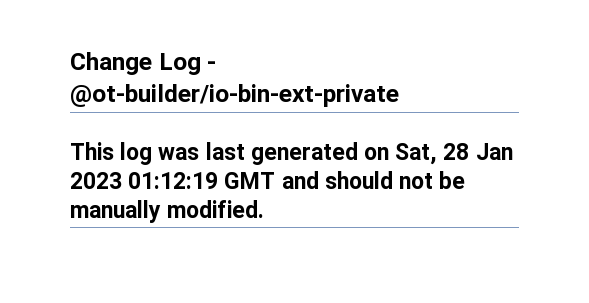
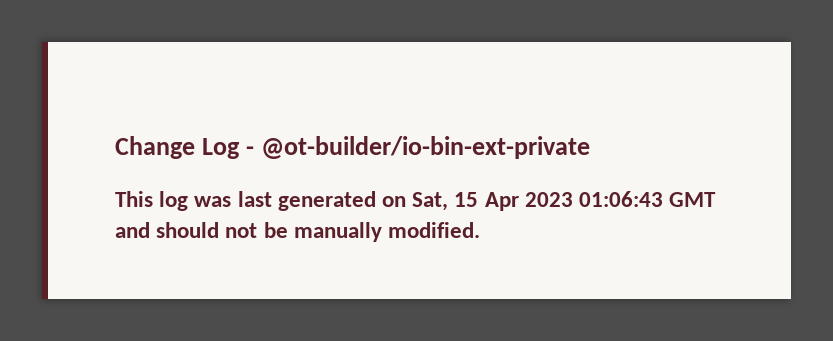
- This log was last generated on Sat, 28 Jan 2023 01:12:19 GMT and should not be manually modified.
+ This log was last generated on Sat, 15 Apr 2023 01:06:43 GMT and should not be manually modified.

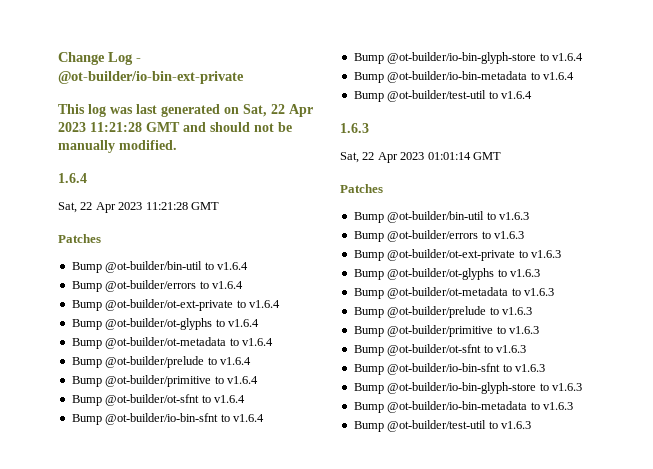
- This log was last generated on Sat, 15 Apr 2023 01:06:43 GMT and should not be manually modified.
+ This log was last generated on Sat, 22 Apr 2023 11:21:28 GMT and should not be manually modified.
+ 1.6.4
+ Sat, 22 Apr 2023 11:21:28 GMT
+ Patches
+ Bump @ot-builder/bin-util to v1.6.4
+ Bump @ot-builder/errors to v1.6.4
+ Bump @ot-builder/ot-ext-private to v1.6.4
+ Bump @ot-builder/ot-glyphs to v1.6.4
+ Bump @ot-builder/ot-metadata to v1.6.4
+ Bump @ot-builder/prelude to v1.6.4
+ Bump @ot-builder/primitive to v1.6.4
+ Bump @ot-builder/ot-sfnt to v1.6.4
+ Bump @ot-builder/io-bin-sfnt to v1.6.4
+ Bump @ot-builder/io-bin-glyph-store to v1.6.4
+ Bump @ot-builder/io-bin-metadata to v1.6.4
+ Bump @ot-builder/test-util to v1.6.4
+ 1.6.3
+ Sat, 22 Apr 2023 01:01:14 GMT
+ Patches
+ Bump @ot-builder/bin-util to v1.6.3
+ Bump @ot-builder/errors to v1.6.3
+ Bump @ot-builder/ot-ext-private to v1.6.3
+ Bump @ot-builder/ot-glyphs to v1.6.3
+ Bump @ot-builder/ot-metadata to v1.6.3
+ Bump @ot-builder/prelude to v1.6.3
+ Bump @ot-builder/primitive to v1.6.3
+ Bump @ot-builder/ot-sfnt to v1.6.3
+ Bump @ot-builder/io-bin-sfnt to v1.6.3
+ Bump @ot-builder/io-bin-glyph-store to v1.6.3
+ Bump @ot-builder/io-bin-metadata to v1.6.3
+ Bump @ot-builder/test-util to v1.6.3

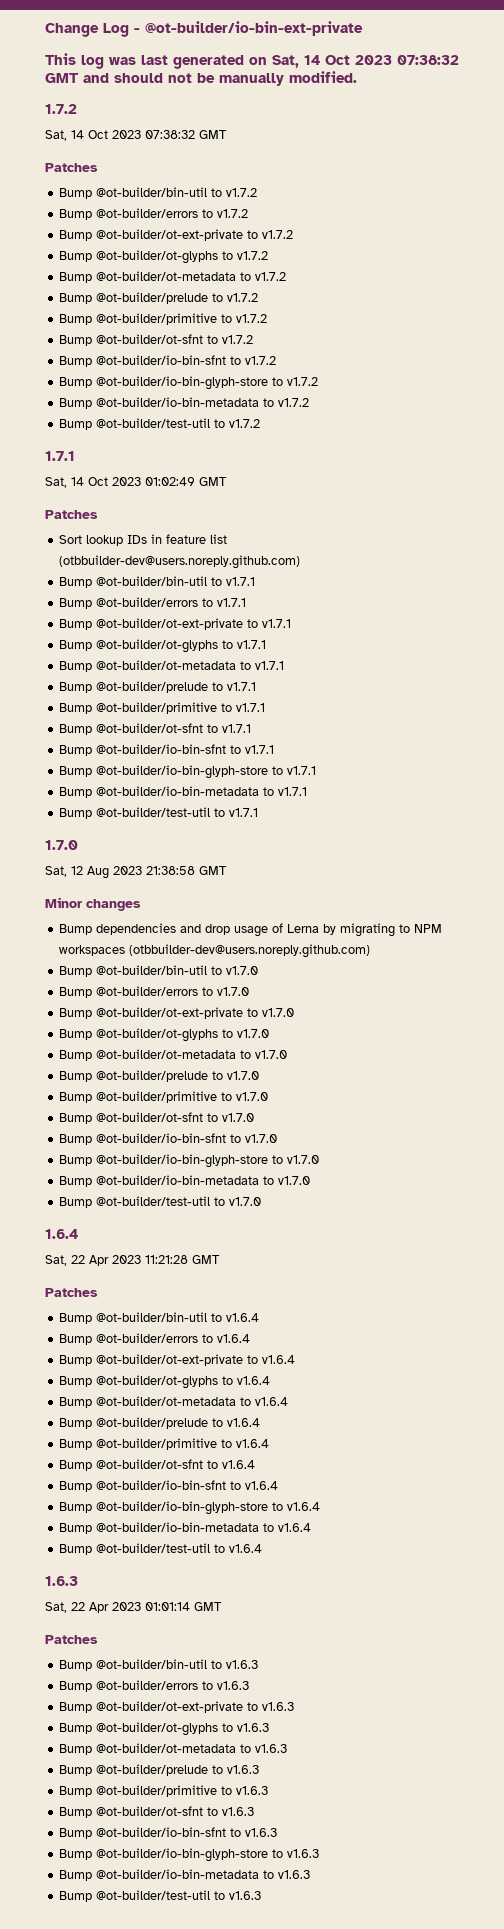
- This log was last generated on Sat, 22 Apr 2023 11:21:28 GMT and should not be manually modified.
+ This log was last generated on Sat, 14 Oct 2023 07:38:32 GMT and should not be manually modified.
+ 1.7.2
+ Sat, 14 Oct 2023 07:38:32 GMT
+ Patches
+ Bump @ot-builder/bin-util to v1.7.2
+ Bump @ot-builder/errors to v1.7.2
+ Bump @ot-builder/ot-ext-private to v1.7.2
+ Bump @ot-builder/ot-glyphs to v1.7.2
+ Bump @ot-builder/ot-metadata to v1.7.2
+ Bump @ot-builder/prelude to v1.7.2
+ Bump @ot-builder/primitive to v1.7.2
+ Bump @ot-builder/ot-sfnt to v1.7.2
+ Bump @ot-builder/io-bin-sfnt to v1.7.2
+ Bump @ot-builder/io-bin-glyph-store to v1.7.2
+ Bump @ot-builder/io-bin-metadata to v1.7.2
+ Bump @ot-builder/test-util to v1.7.2
+ 1.7.1
+ Sat, 14 Oct 2023 01:02:49 GMT
+ Patches
+ Sort lookup IDs in feature list (otbbuilder-dev@users.noreply.github.com)
+ Bump @ot-builder/bin-util to v1.7.1
+ Bump @ot-builder/errors to v1.7.1
+ Bump @ot-builder/ot-ext-private to v1.7.1
+ Bump @ot-builder/ot-glyphs to v1.7.1
+ Bump @ot-builder/ot-metadata to v1.7.1
+ Bump @ot-builder/prelude to v1.7.1
+ Bump @ot-builder/primitive to v1.7.1
+ Bump @ot-builder/ot-sfnt to v1.7.1
+ Bump @ot-builder/io-bin-sfnt to v1.7.1
+ Bump @ot-builder/io-bin-glyph-store to v1.7.1
+ Bump @ot-builder/io-bin-metadata to v1.7.1
+ Bump @ot-builder/test-util to v1.7.1
+ 1.7.0
+ Sat, 12 Aug 2023 21:38:58 GMT
+ Minor changes
+ Bump dependencies and drop usage of Lerna by migrating to NPM workspaces (otbbuilder-dev@users.noreply.github.com)
+ Bump @ot-builder/bin-util to v1.7.0
+ Bump @ot-builder/errors to v1.7.0
+ Bump @ot-builder/ot-ext-private to v1.7.0
+ Bump @ot-builder/ot-glyphs to v1.7.0
+ Bump @ot-builder/ot-metadata to v1.7.0
+ Bump @ot-builder/prelude to v1.7.0
+ Bump @ot-builder/primitive to v1.7.0
+ Bump @ot-builder/ot-sfnt to v1.7.0
+ Bump @ot-builder/io-bin-sfnt to v1.7.0
+ Bump @ot-builder/io-bin-glyph-store to v1.7.0
+ Bump @ot-builder/io-bin-metadata to v1.7.0
+ Bump @ot-builder/test-util to v1.7.0

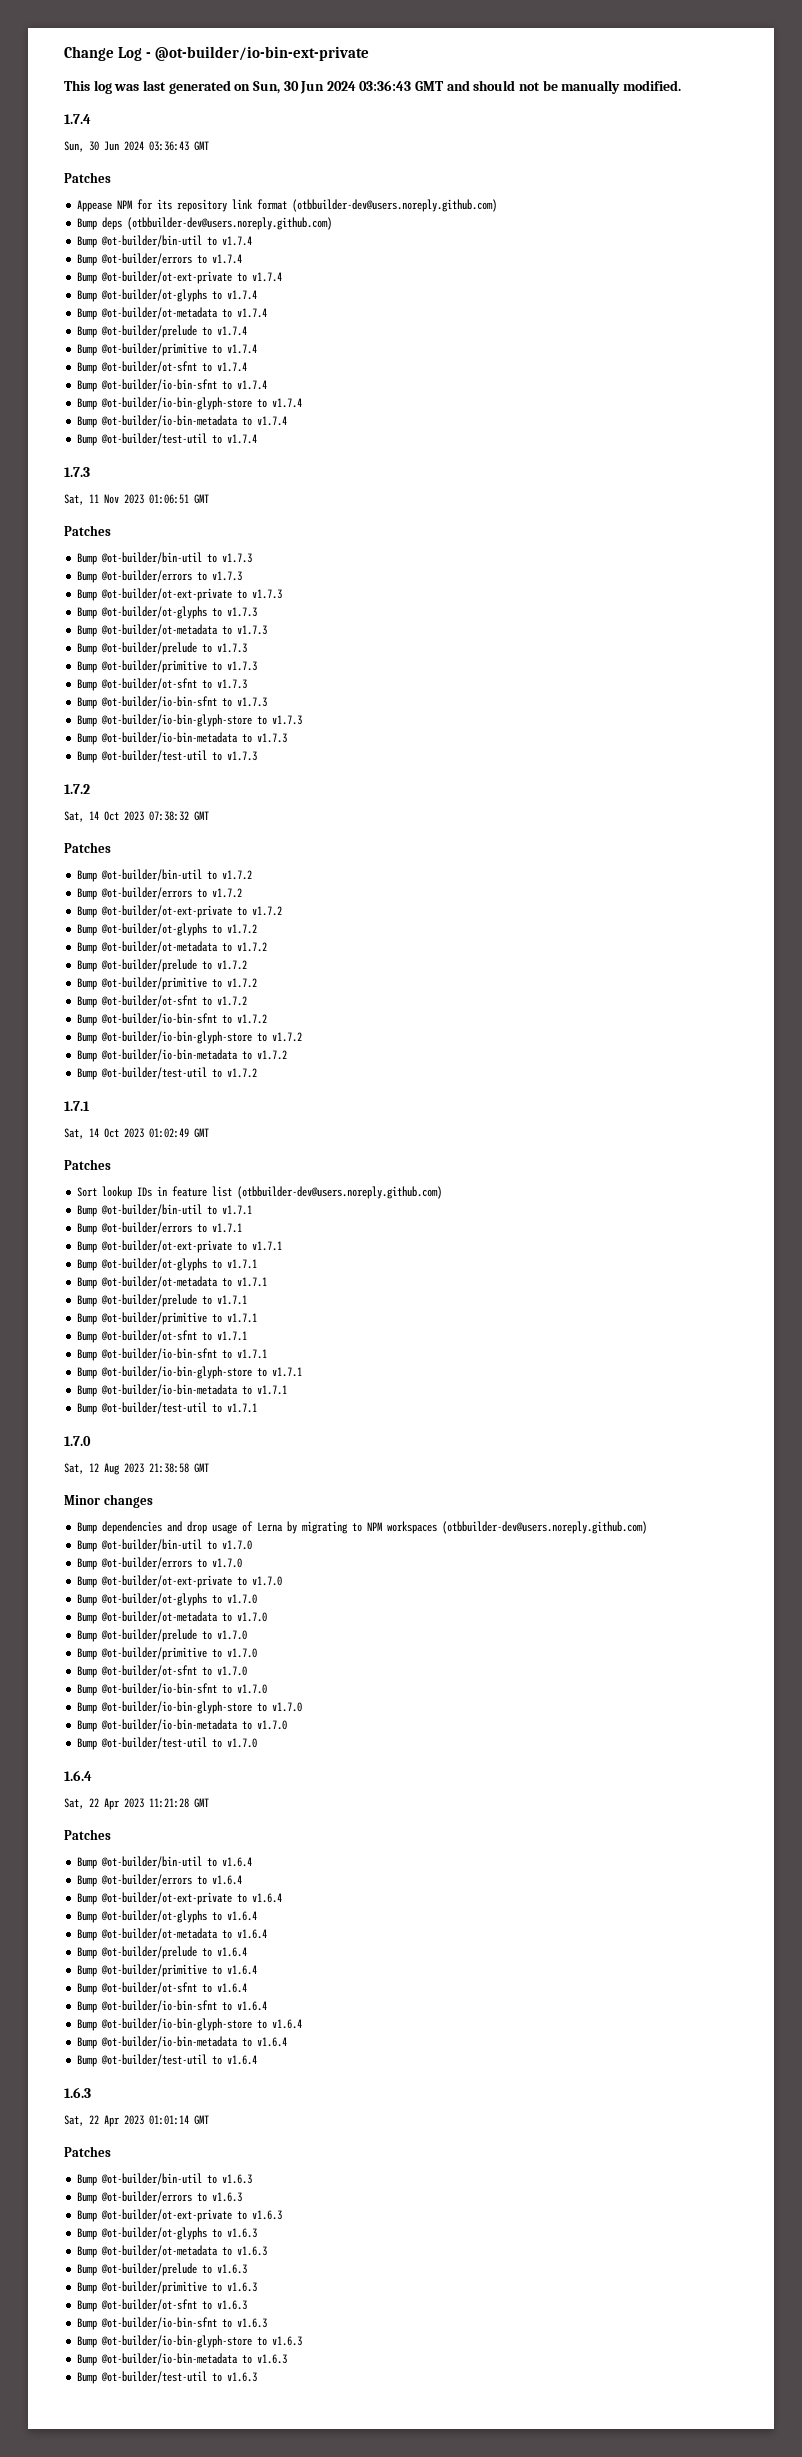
- This log was last generated on Sat, 14 Oct 2023 07:38:32 GMT and should not be manually modified.
+ This log was last generated on Sun, 30 Jun 2024 03:36:43 GMT and should not be manually modified.
+ 1.7.4
+ Sun, 30 Jun 2024 03:36:43 GMT
+ Patches
+ Appease NPM for its repository link format (otbbuilder-dev@users.noreply.github.com)
+ Bump deps (otbbuilder-dev@users.noreply.github.com)
+ Bump @ot-builder/bin-util to v1.7.4
+ Bump @ot-builder/errors to v1.7.4
+ Bump @ot-builder/ot-ext-private to v1.7.4
+ Bump @ot-builder/ot-glyphs to v1.7.4
+ Bump @ot-builder/ot-metadata to v1.7.4
+ Bump @ot-builder/prelude to v1.7.4
+ Bump @ot-builder/primitive to v1.7.4
+ Bump @ot-builder/ot-sfnt to v1.7.4
+ Bump @ot-builder/io-bin-sfnt to v1.7.4
+ Bump @ot-builder/io-bin-glyph-store to v1.7.4
+ Bump @ot-builder/io-bin-metadata to v1.7.4
+ Bump @ot-builder/test-util to v1.7.4
+ 1.7.3
+ Sat, 11 Nov 2023 01:06:51 GMT
+ Patches
+ Bump @ot-builder/bin-util to v1.7.3
+ Bump @ot-builder/errors to v1.7.3
+ Bump @ot-builder/ot-ext-private to v1.7.3
+ Bump @ot-builder/ot-glyphs to v1.7.3
+ Bump @ot-builder/ot-metadata to v1.7.3
+ Bump @ot-builder/prelude to v1.7.3
+ Bump @ot-builder/primitive to v1.7.3
+ Bump @ot-builder/ot-sfnt to v1.7.3
+ Bump @ot-builder/io-bin-sfnt to v1.7.3
+ Bump @ot-builder/io-bin-glyph-store to v1.7.3
+ Bump @ot-builder/io-bin-metadata to v1.7.3
+ Bump @ot-builder/test-util to v1.7.3

